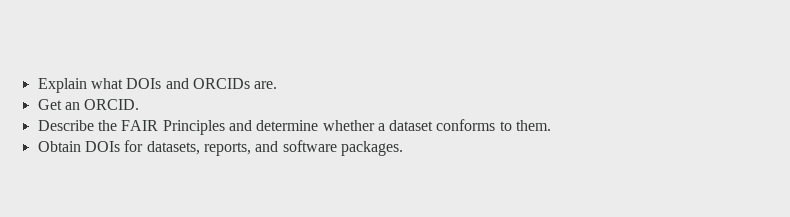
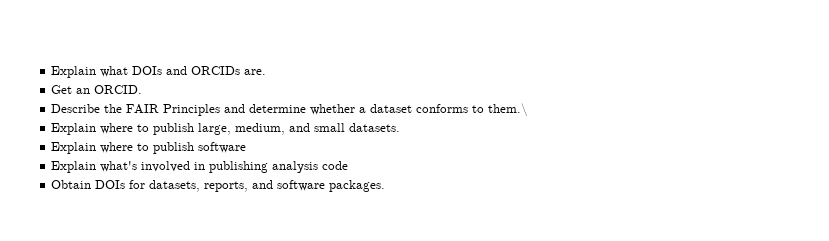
- Describe the FAIR Principles and determine whether a dataset conforms to them.
+ Describe the FAIR Principles and determine whether a dataset conforms to them.\
+ Explain where to publish large, medium, and small datasets.
+ Explain where to publish software
+ Explain what's involved in publishing analysis code

